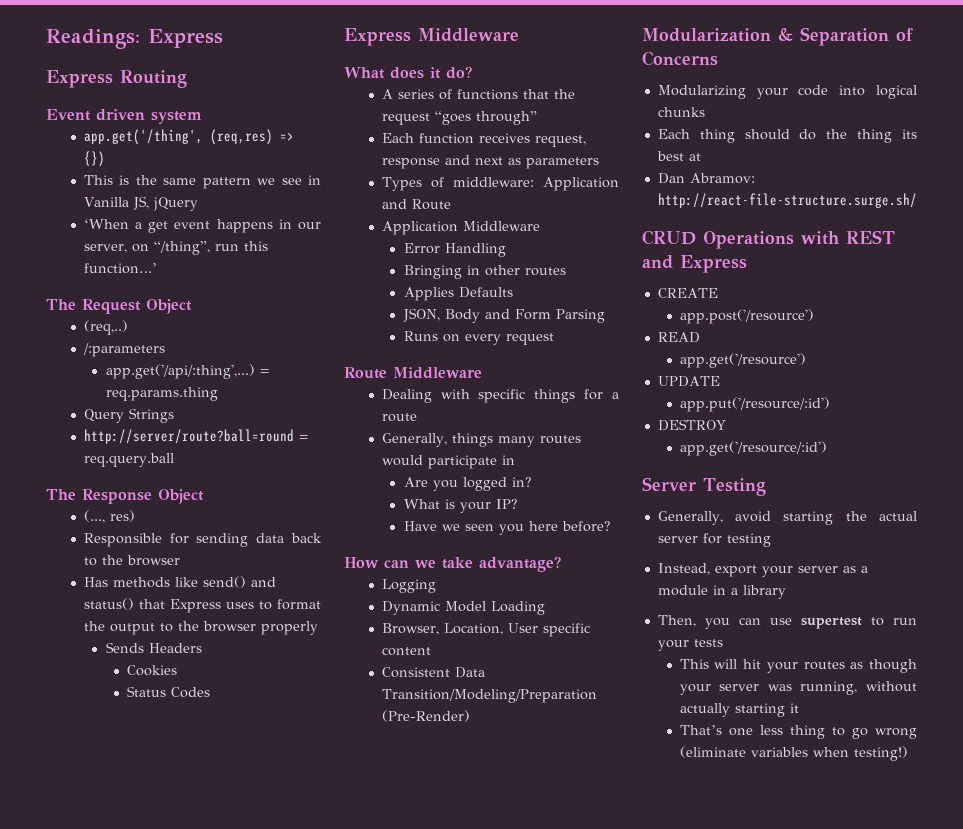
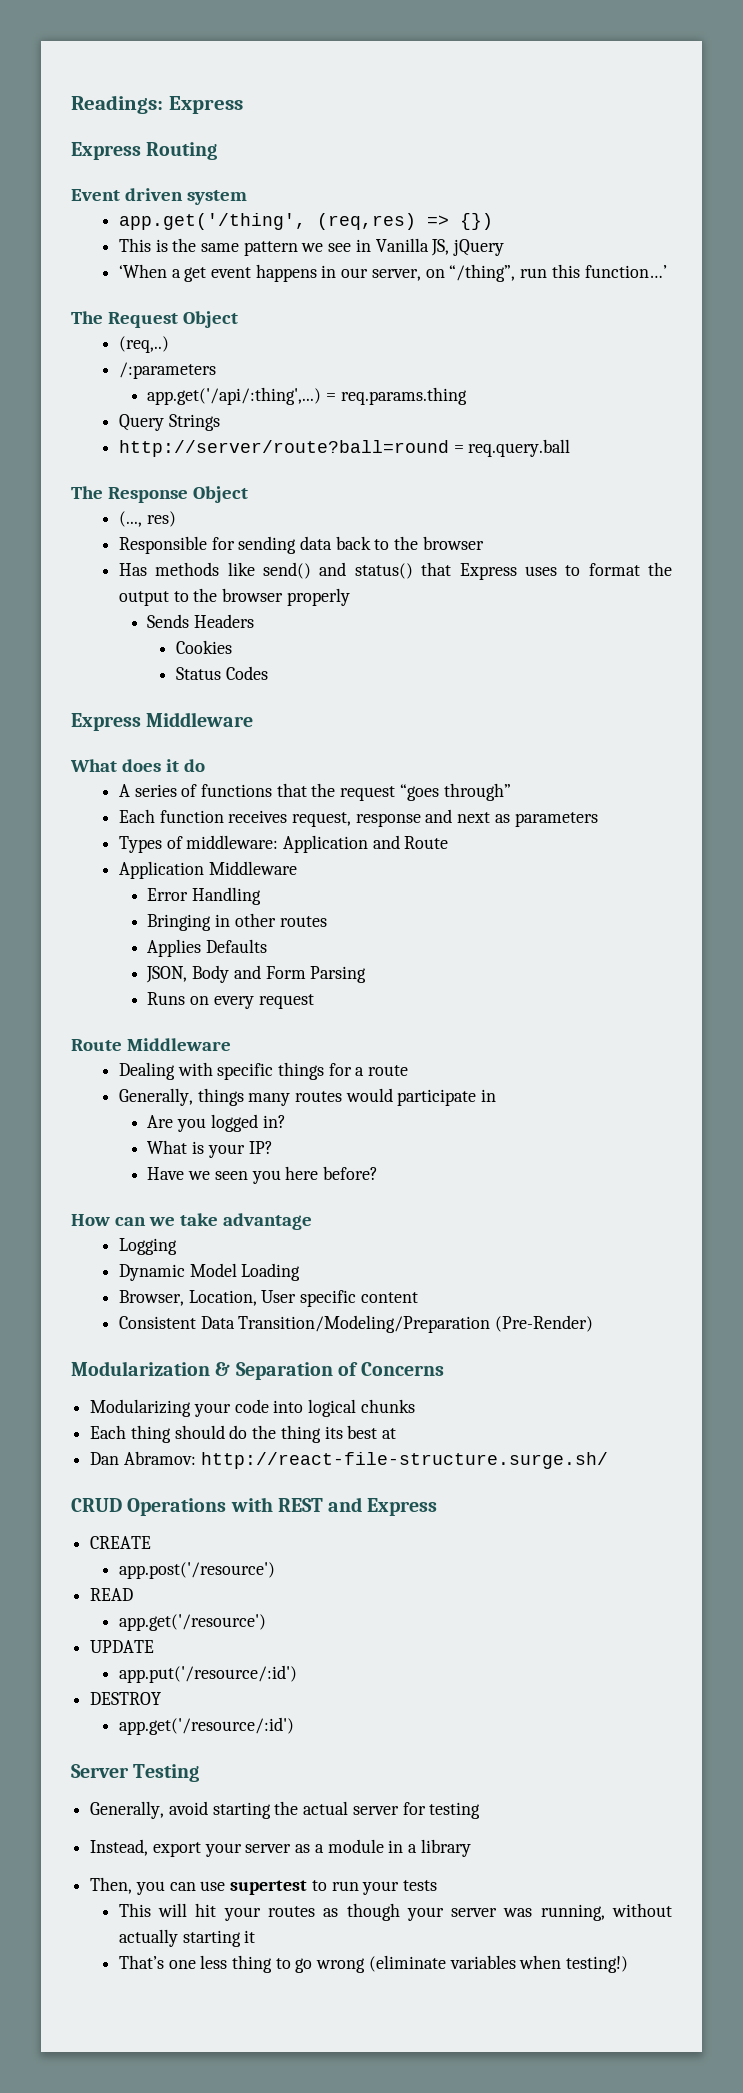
- What does it do?
+ What does it do
- How can we take advantage?
+ How can we take advantage

